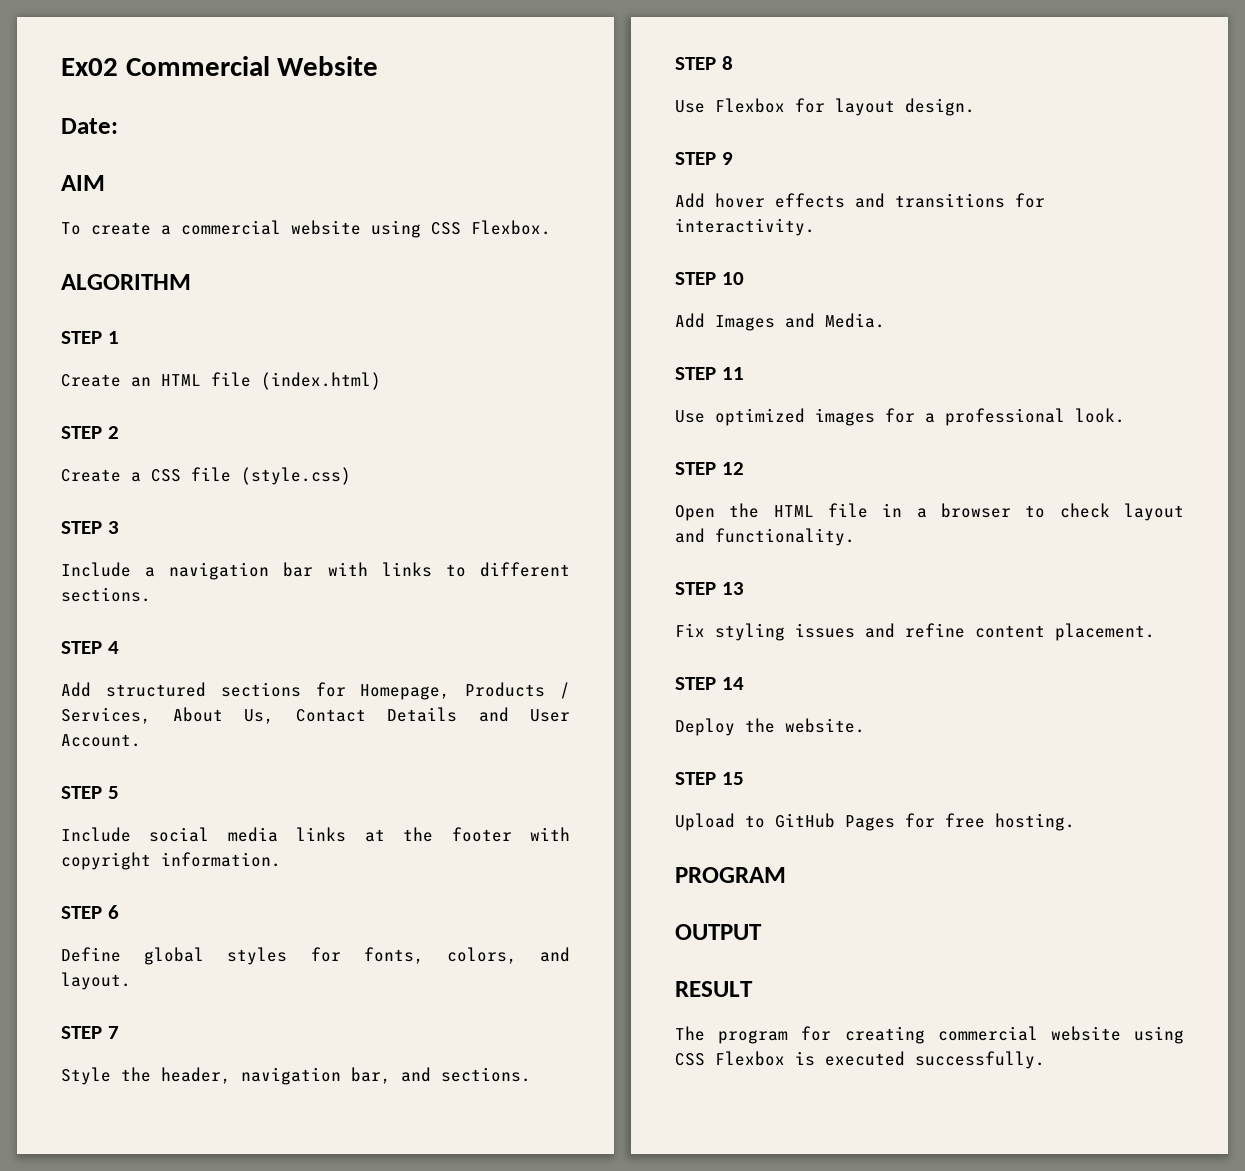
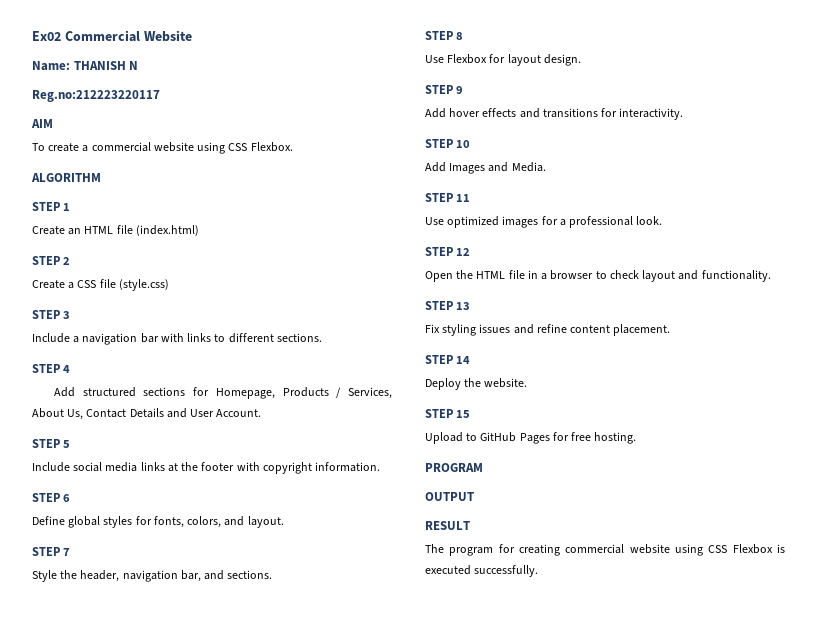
- Date:
+ Name: THANISH N
+ Reg.no:212223220117

